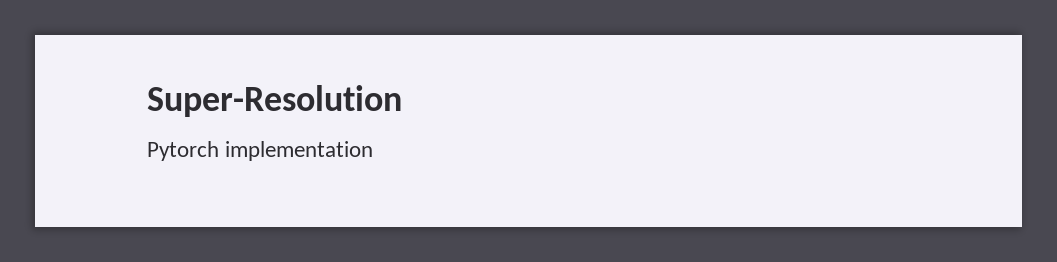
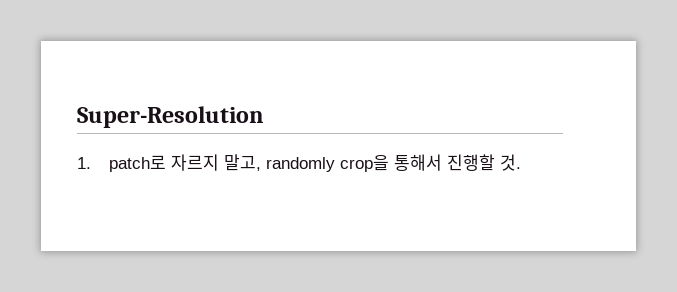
- Pytorch implementation
+ 1. patch로 자르지 말고, randomly crop을 통해서 진행할 것.

